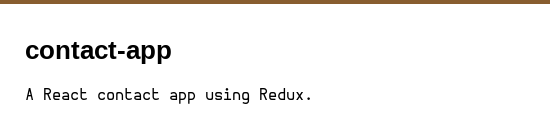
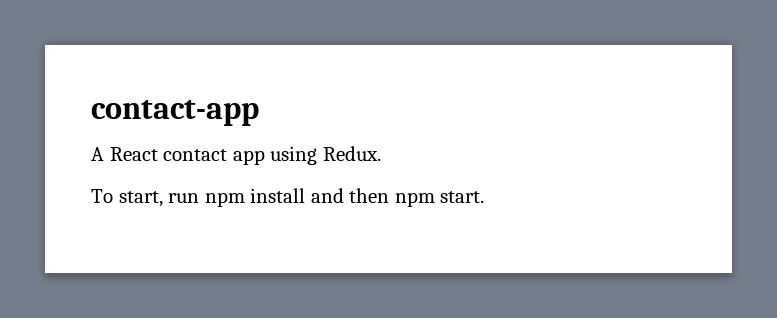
+ To start, run npm install and then npm start.

